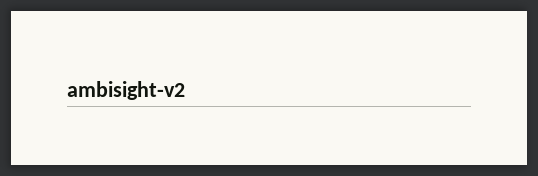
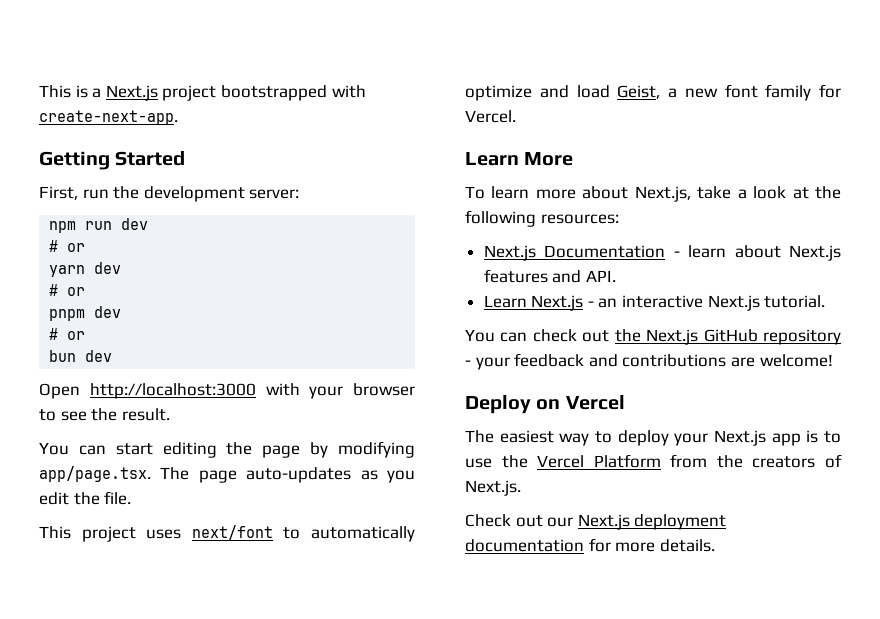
- ambisight-v2
+ This is a Next.js project bootstrapped with create-next-app.
+ Getting Started
+ First, run the development server:
+ npm run dev
+ # or
+ yarn dev
+ # or
+ pnpm dev
+ # or
+ bun dev
+ Open http://localhost:3000 with your browser to see the result.
+ You can start editing the page by modifying app/page.tsx. The page auto-updates as you edit the file.
+ This project uses next/font to automatically optimize and load Geist, a new font family for Vercel.
+ Learn More
+ To learn more about Next.js, take a look at the following resources:
+ Next.js Documentation - learn about Next.js features and API.
+ Learn Next.js - an interactive Next.js tutorial.
+ You can check out the Next.js GitHub repository - your feedback and contributions are welcome!
+ Deploy on Vercel
+ The easiest way to deploy your Next.js app is to use the Vercel Platform from the creators of Next.js.
+ Check out our Next.js deployment documentation for more details.

